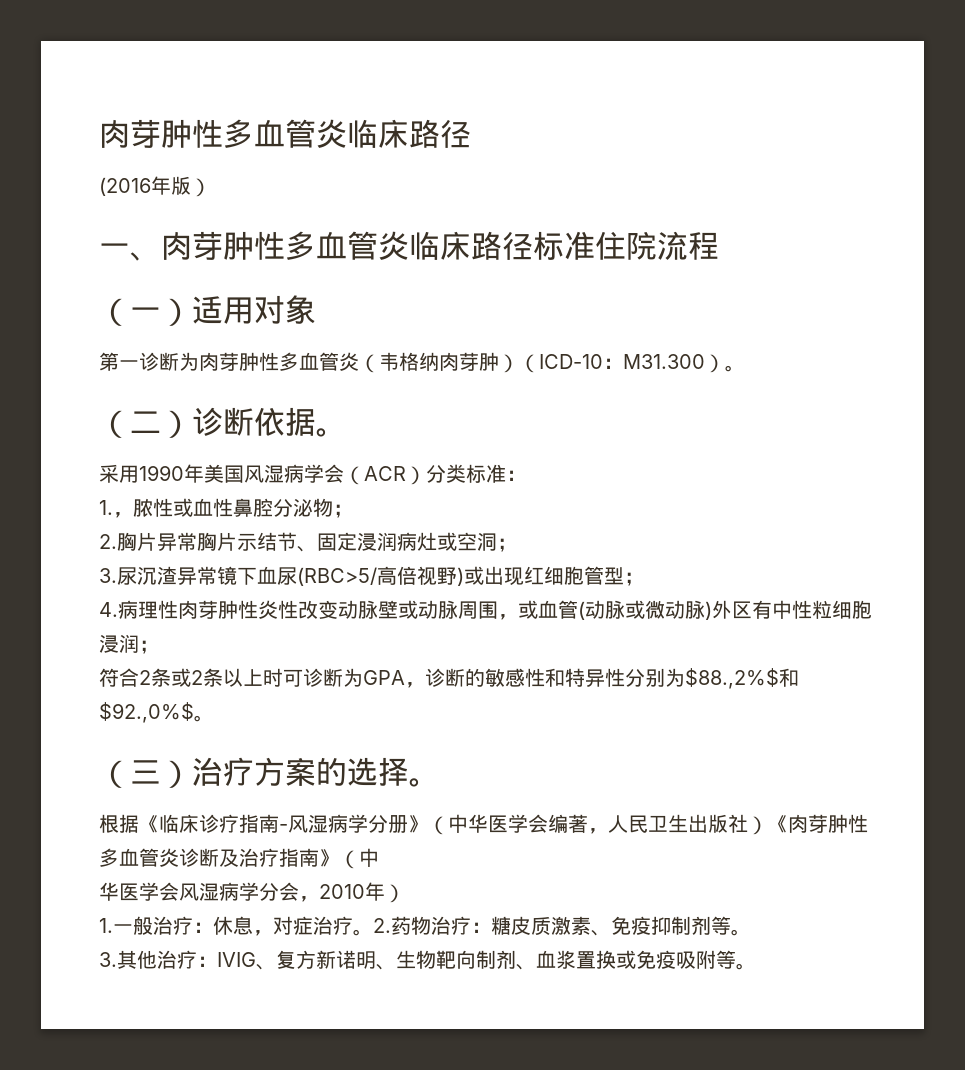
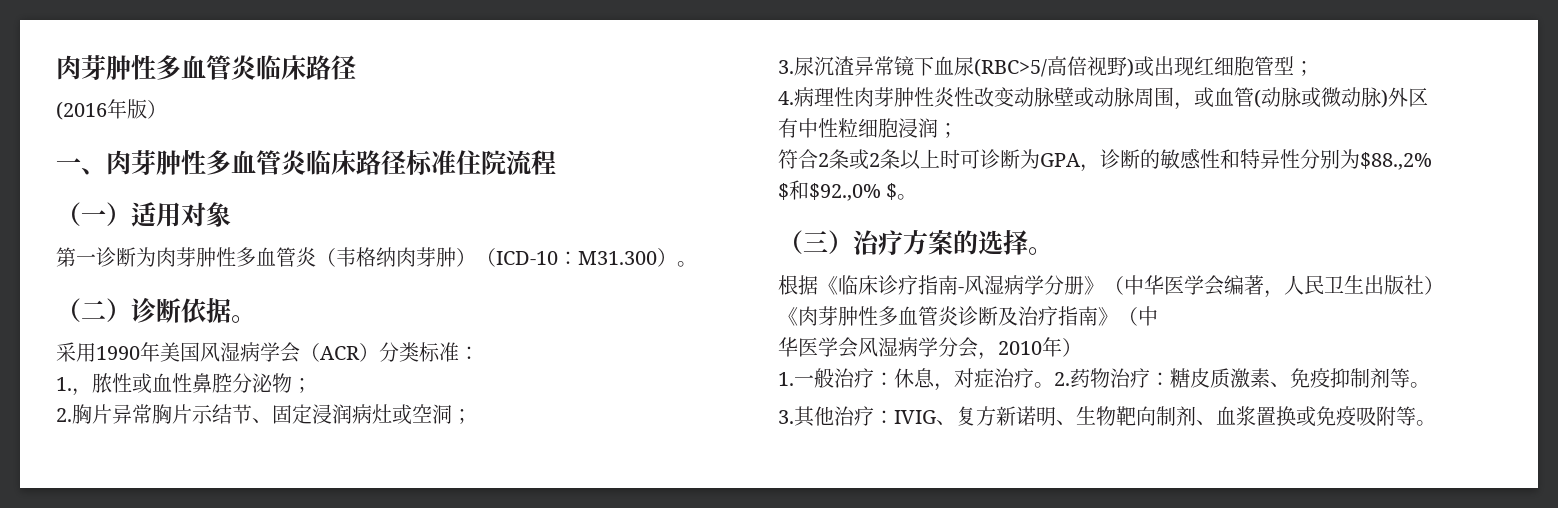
- 符合2条或2条以上时可诊断为GPA，诊断的敏感性和特异性分别为$88.,2%$和$92.,0%$。
+ 符合2条或2条以上时可诊断为GPA，诊断的敏感性和特异性分别为$88.,2% $和$92.,0% $。

